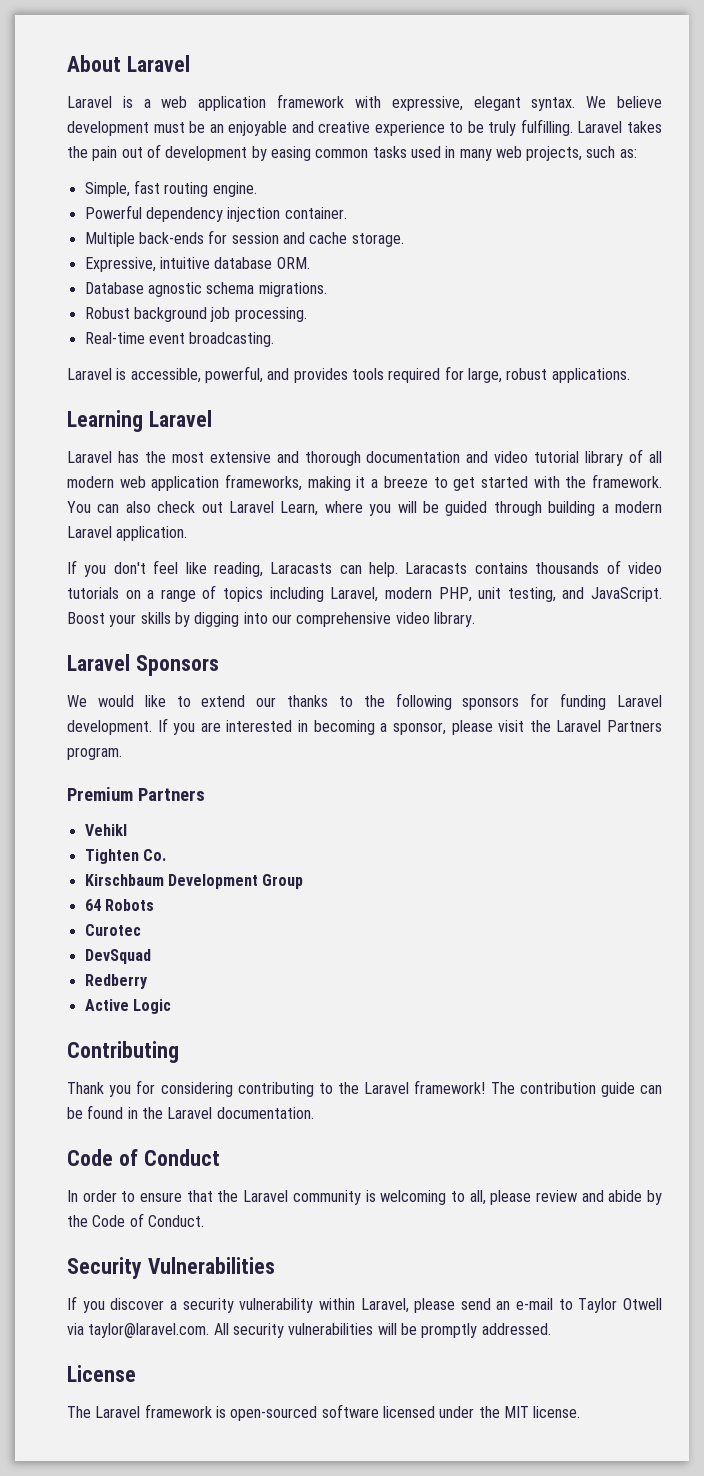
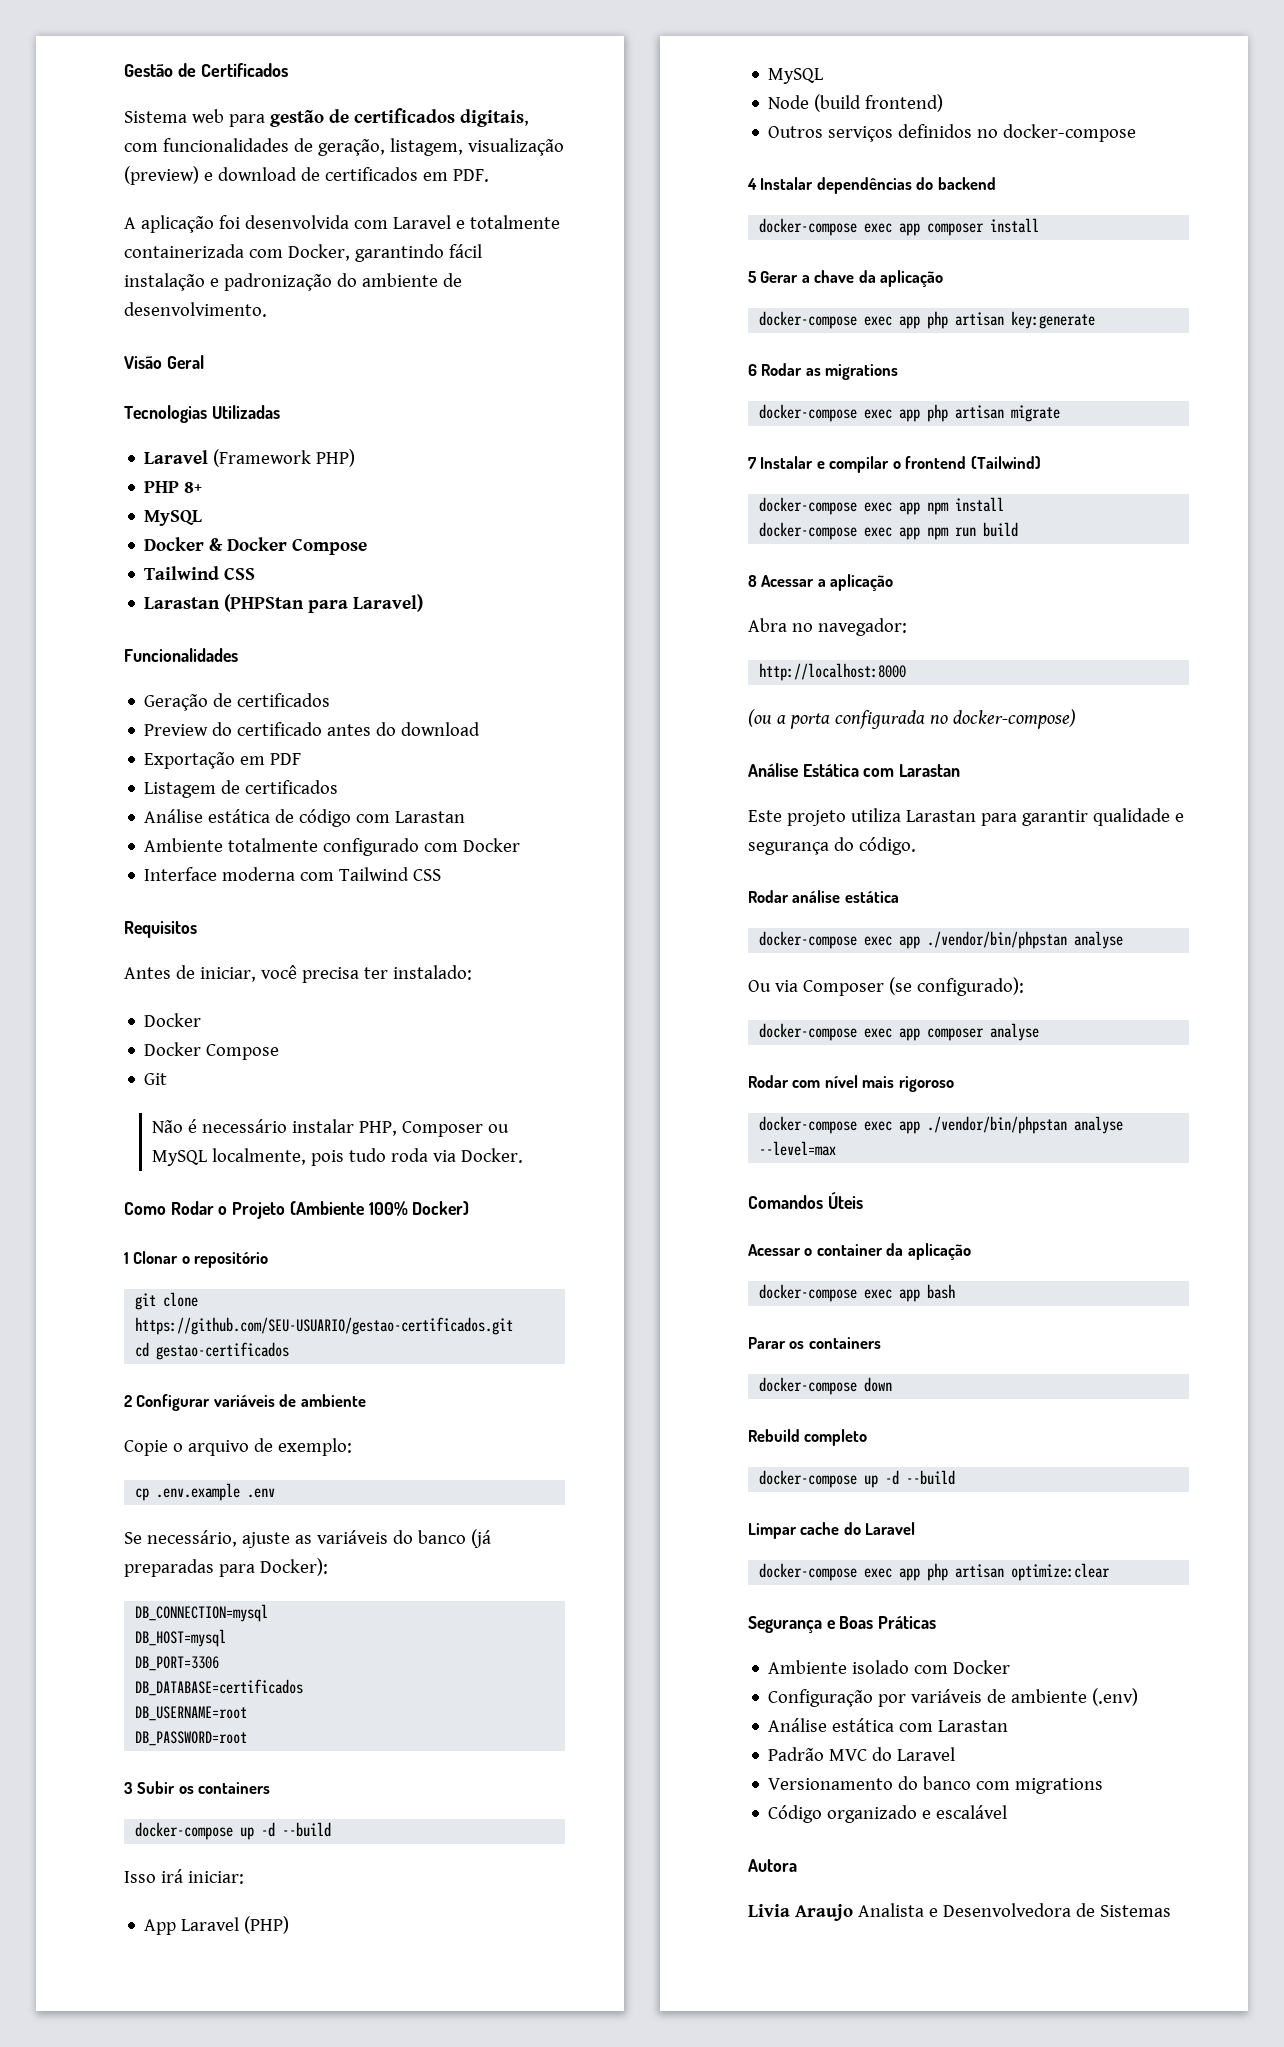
- About Laravel
- Laravel is a web application framework with expressive, elegant syntax. We believe development must be an enjoyable and creative experience to be truly fulfilling. Laravel takes the pain out of development by easing common tasks used in many web projects, such as:
- Simple, fast routing engine.
- Powerful dependency injection container.
- Multiple back-ends for session and cache storage.
- Expressive, intuitive database ORM.
- Database agnostic schema migrations.
- Robust background job processing.
- Real-time event broadcasting.
- Laravel is accessible, powerful, and provides tools required for large, robust applications.
- Learning Laravel
- Laravel has the most extensive and thorough documentation and video tutorial library of all modern web application frameworks, making it a breeze to get started with the framework. You can also check out Laravel Learn, where you will be guided through building a modern Laravel application.
- If you don't feel like reading, Laracasts can help. Laracasts contains thousands of video tutorials on a range of topics including Laravel, modern PHP, unit testing, and JavaScript. Boost your skills by digging into our comprehensive video library.
- Laravel Sponsors
- We would like to extend our thanks to the following sponsors for funding Laravel development. If you are interested in becoming a sponsor, please visit the Laravel Partners program.
- Premium Partners
- Vehikl
- Tighten Co.
- Kirschbaum Development Group
- 64 Robots
- Curotec
- DevSquad
- Redberry
- Active Logic
- Contributing
- Thank you for considering contributing to the Laravel framework! The contribution guide can be found in the Laravel documentation.
- Code of Conduct
- In order to ensure that the Laravel community is welcoming to all, please review and abide by the Code of Conduct.
- Security Vulnerabilities
- If you discover a security vulnerability within Laravel, please send an e-mail to Taylor Otwell via taylor@laravel.com. All security vulnerabilities will be promptly addressed.
- License
- The Laravel framework is open-sourced software licensed under the MIT license.
+ Gestão de Certificados
+ Sistema web para gestão de certificados digitais, com funcionalidades de geração, listagem, visualização (preview) e download de certificados em PDF.
+ A aplicação foi desenvolvida com Laravel e totalmente containerizada com Docker, garantindo fácil instalação e padronização do ambiente de desenvolvimento.
+ Visão Geral
+ Tecnologias Utilizadas
+ Laravel (Framework PHP)
+ PHP 8+
+ MySQL
+ Docker & Docker Compose
+ Tailwind CSS
+ Larastan (PHPStan para Laravel)
+ Funcionalidades
+ Geração de certificados
+ Preview do certificado antes do download
+ Exportação em PDF
+ Listagem de certificados
+ Análise estática de código com Larastan
+ Ambiente totalmente configurado com Docker
+ Interface moderna com Tailwind CSS
+ Requisitos
+ Antes de iniciar, você precisa ter instalado:
+ Docker
+ Docker Compose
+ Git
+ Não é necessário instalar PHP, Composer ou MySQL localmente, pois tudo roda via Docker.
+ Como Rodar o Projeto (Ambiente 100% Docker)
+ 1 Clonar o repositório
+ git clone https://github.com/SEU-USUARIO/gestao-certificados.git
+ cd gestao-certificados
+ 2 Configurar variáveis de ambiente
+ Copie o arquivo de exemplo:
+ cp .env.example .env
+ Se necessário, ajuste as variáveis do banco (já preparadas para Docker):
+ DB_CONNECTION=mysql
+ DB_HOST=mysql
+ DB_PORT=3306
+ DB_DATABASE=certificados
+ DB_USERNAME=root
+ DB_PASSWORD=root
+ 3 Subir os containers
+ docker-compose up -d --build
+ Isso irá iniciar:
+ App Laravel (PHP)
+ MySQL
+ Node (build frontend)
+ Outros serviços definidos no docker-compose
+ 4 Instalar dependências do backend
+ docker-compose exec app composer install
+ 5 Gerar a chave da aplicação
+ docker-compose exec app php artisan key:generate
+ 6 Rodar as migrations
+ docker-compose exec app php artisan migrate
+ 7 Instalar e compilar o frontend (Tailwind)
+ docker-compose exec app npm install
+ docker-compose exec app npm run build
+ 8 Acessar a aplicação
+ Abra no navegador:
+ http://localhost:8000
+ (ou a porta configurada no docker-compose)
+ Análise Estática com Larastan
+ Este projeto utiliza Larastan para garantir qualidade e segurança do código.
+ Rodar análise estática
+ docker-compose exec app ./vendor/bin/phpstan analyse
+ Ou via Composer (se configurado):
+ docker-compose exec app composer analyse
+ Rodar com nível mais rigoroso
+ docker-compose exec app ./vendor/bin/phpstan analyse --level=max
+ Comandos Úteis
+ Acessar o container da aplicação
+ docker-compose exec app bash
+ Parar os containers
+ docker-compose down
+ Rebuild completo
+ docker-compose up -d --build
+ Limpar cache do Laravel
+ docker-compose exec app php artisan optimize:clear
+ Segurança e Boas Práticas
+ Ambiente isolado com Docker
+ Configuração por variáveis de ambiente (.env)
+ Análise estática com Larastan
+ Padrão MVC do Laravel
+ Versionamento do banco com migrations
+ Código organizado e escalável
+ Autora
+ Livia Araujo Analista e Desenvolvedora de Sistemas

